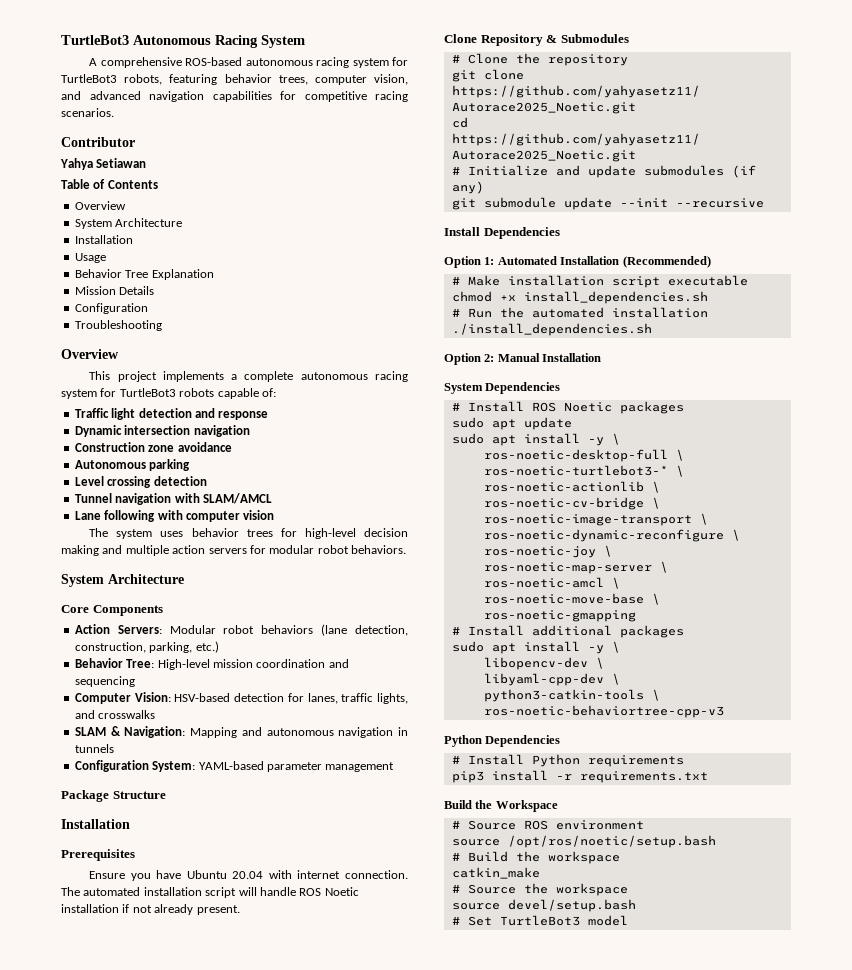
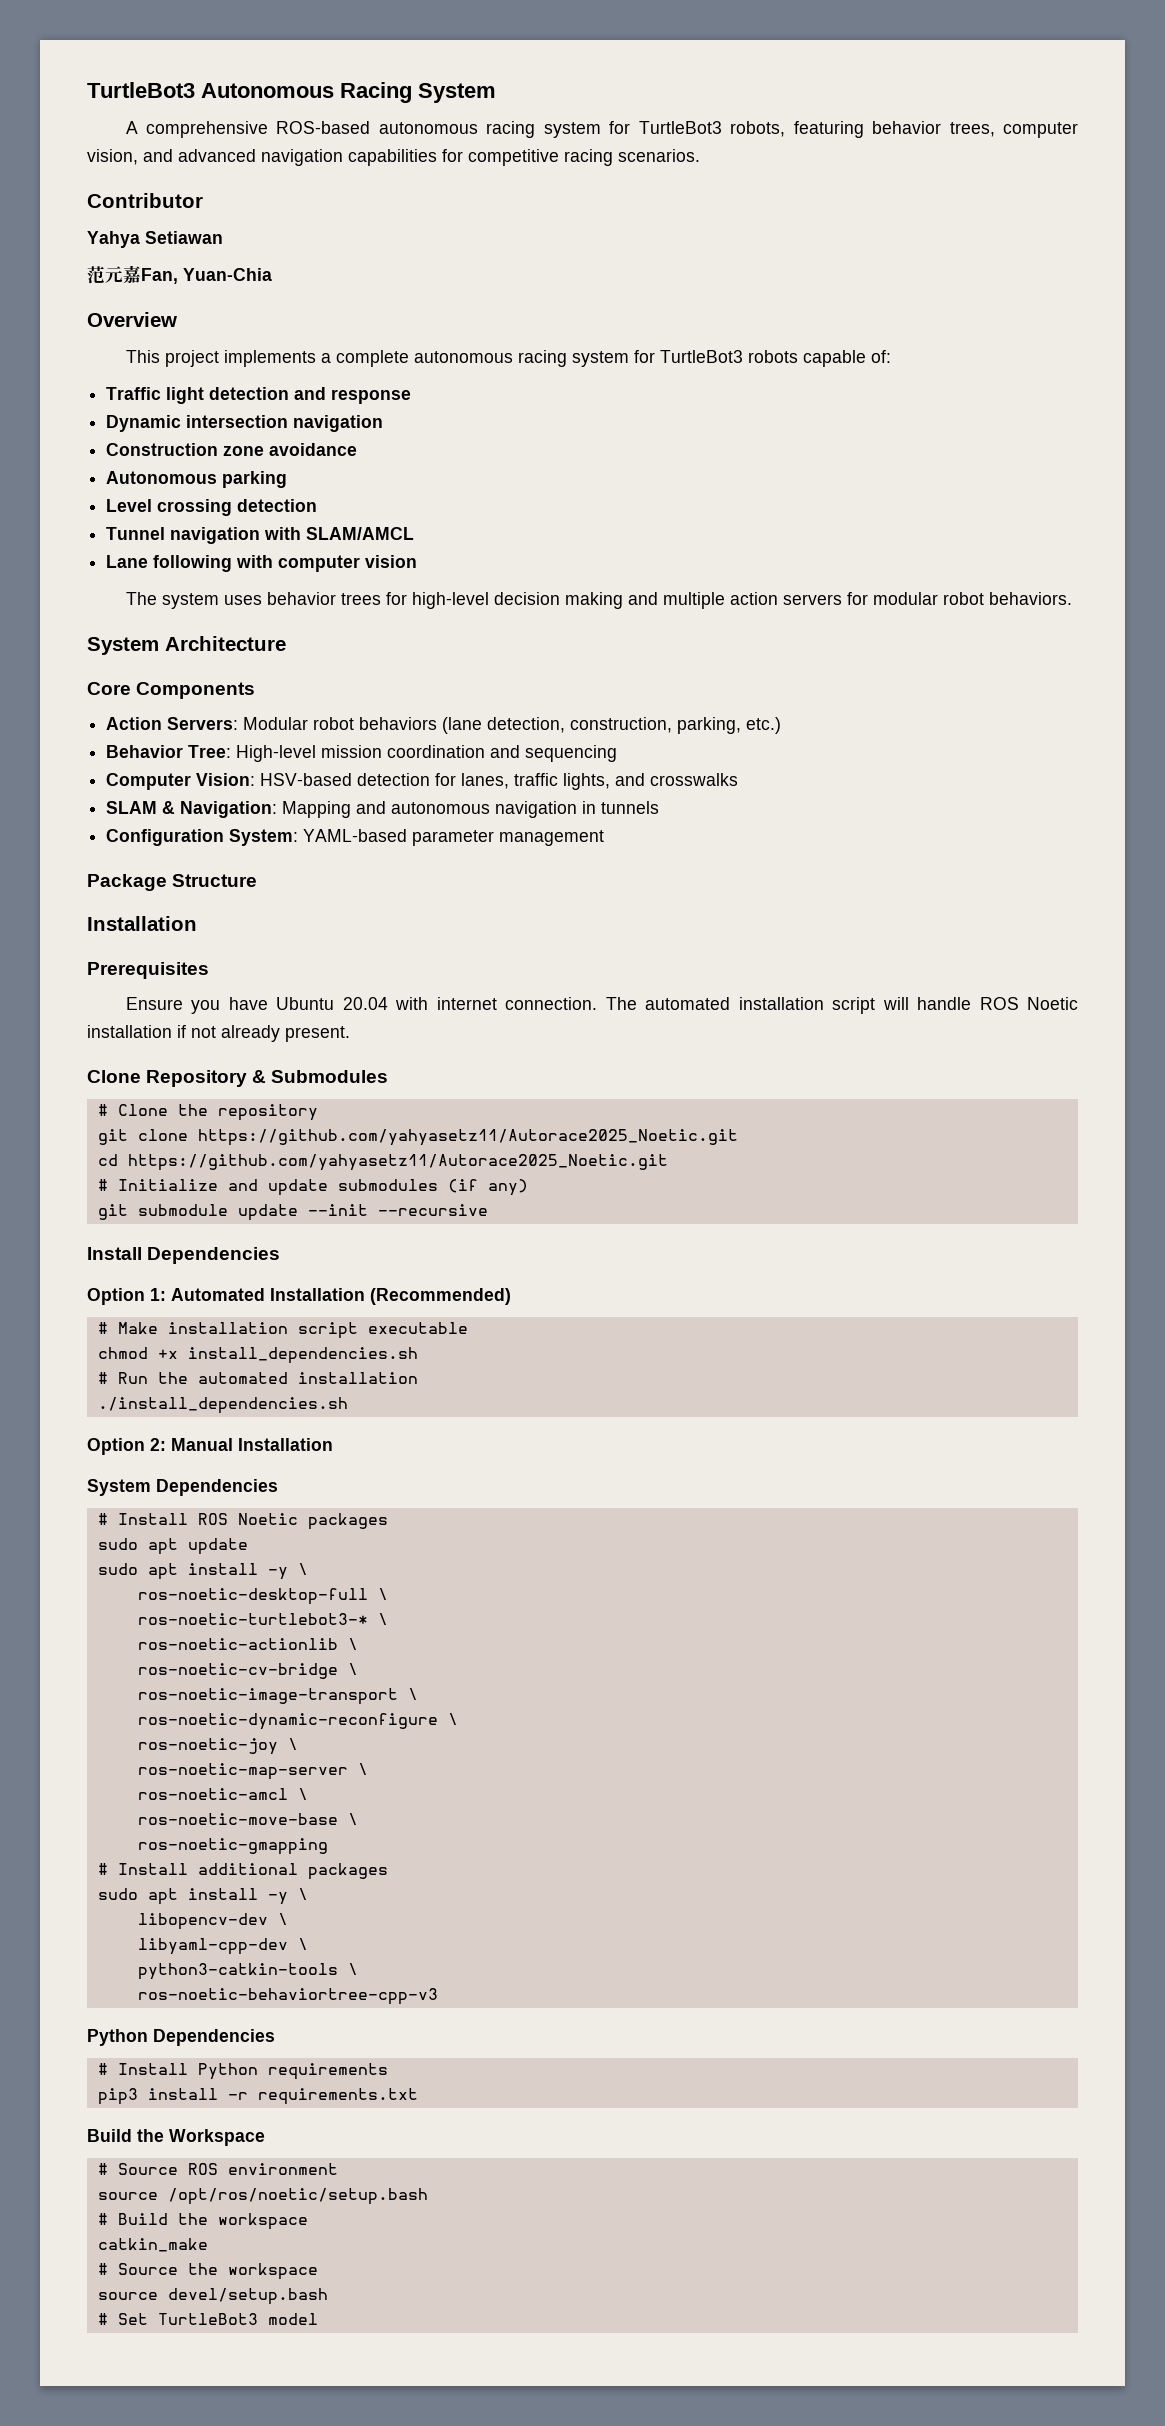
- Table of Contents
- Overview
- System Architecture
- Installation
- Usage
- Behavior Tree Explanation
- Mission Details
- Configuration
- Troubleshooting
+ 范元嘉Fan, Yuan-Chia

